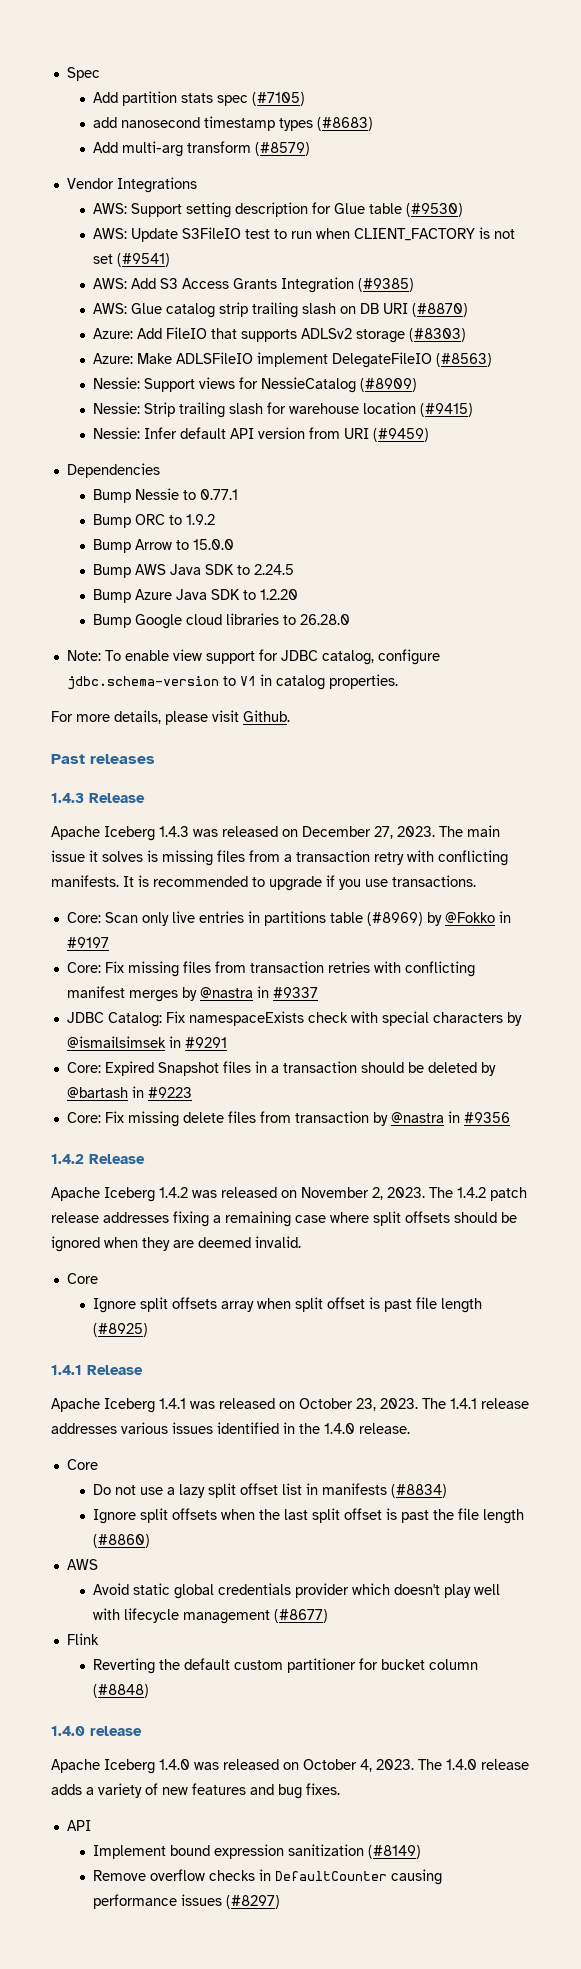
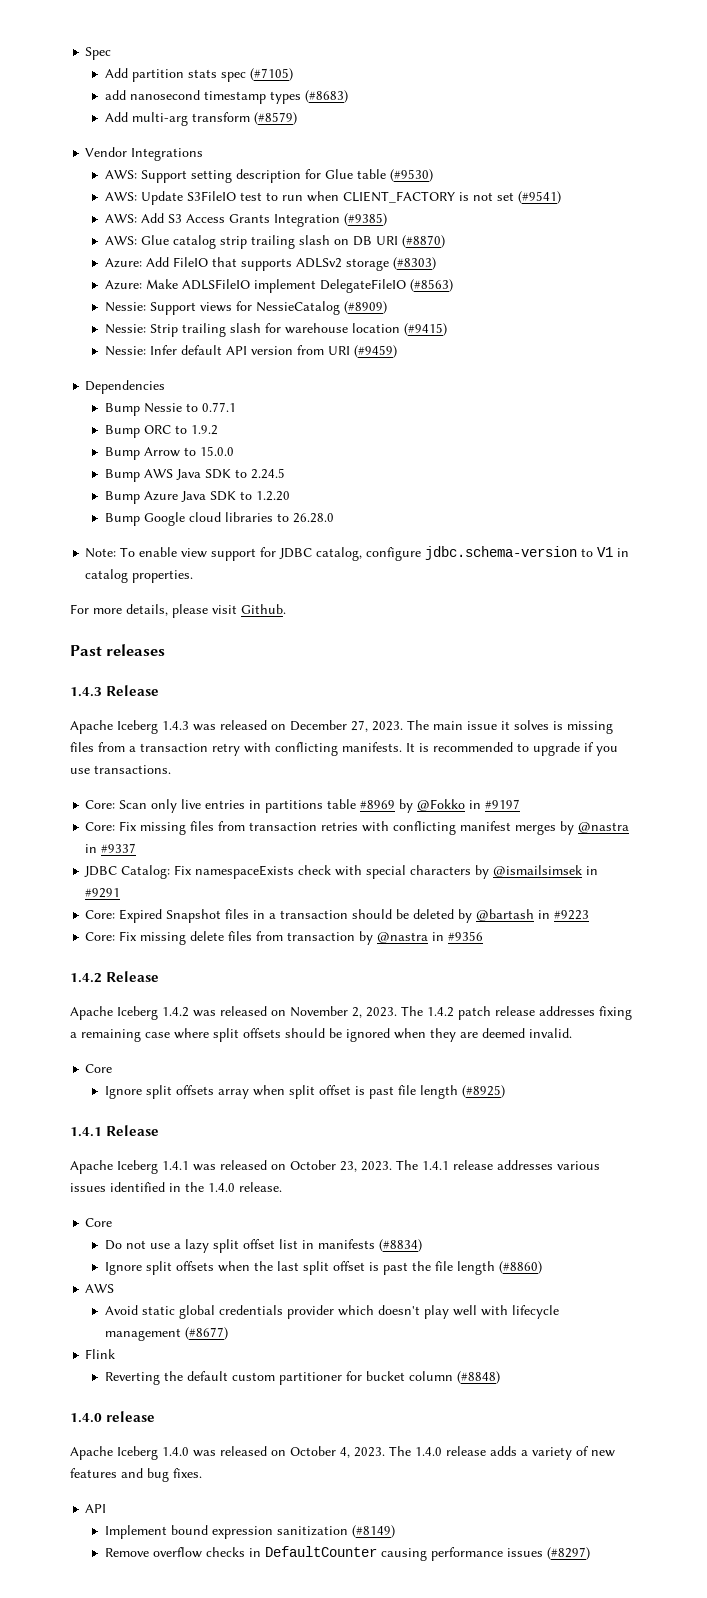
- Core: Scan only live entries in partitions table (#8969) by @Fokko in #9197
+ Core: Scan only live entries in partitions table #8969 by @Fokko in #9197

